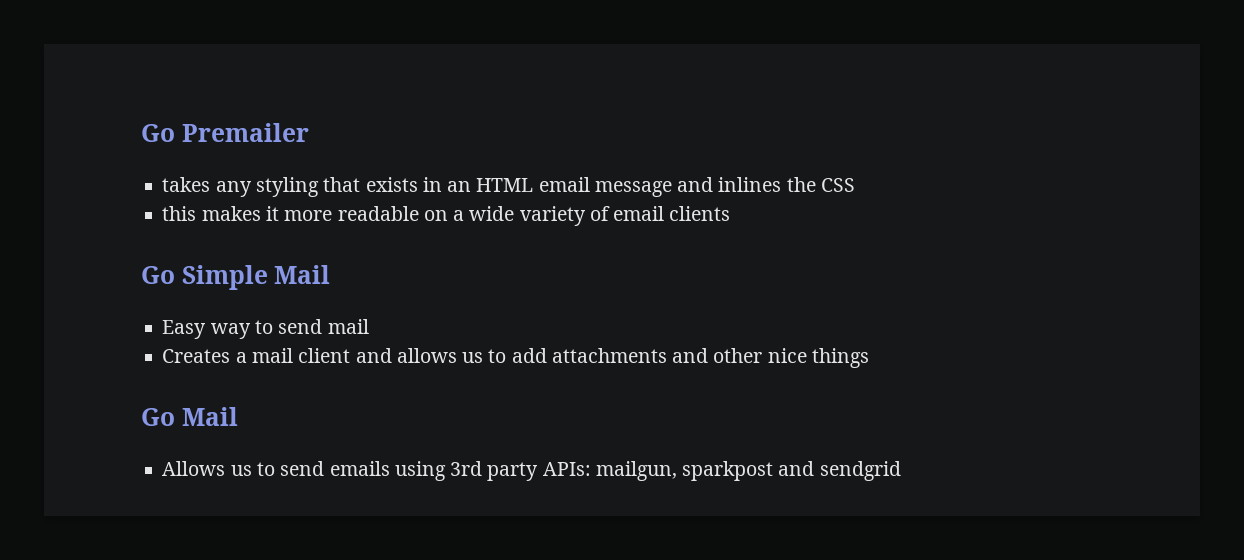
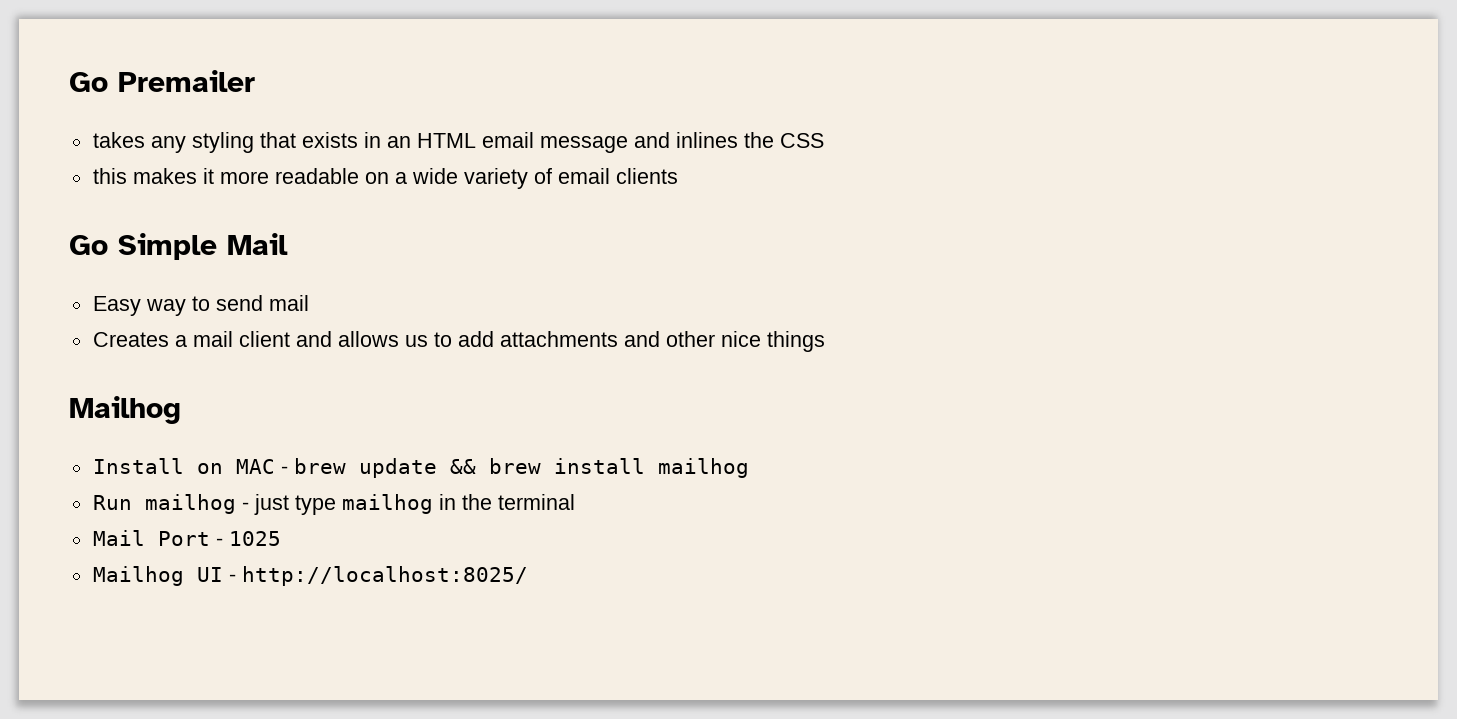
  Creates a mail client and allows us to add attachments and other nice things
- Go Mail
- Allows us to send emails using 3rd party APIs: mailgun, sparkpost and sendgrid
+ Mailhog
+ Install on MAC - brew update && brew install mailhog
+ Run mailhog - just type mailhog in the terminal
+ Mail Port - 1025
+ Mailhog UI - http://localhost:8025/

